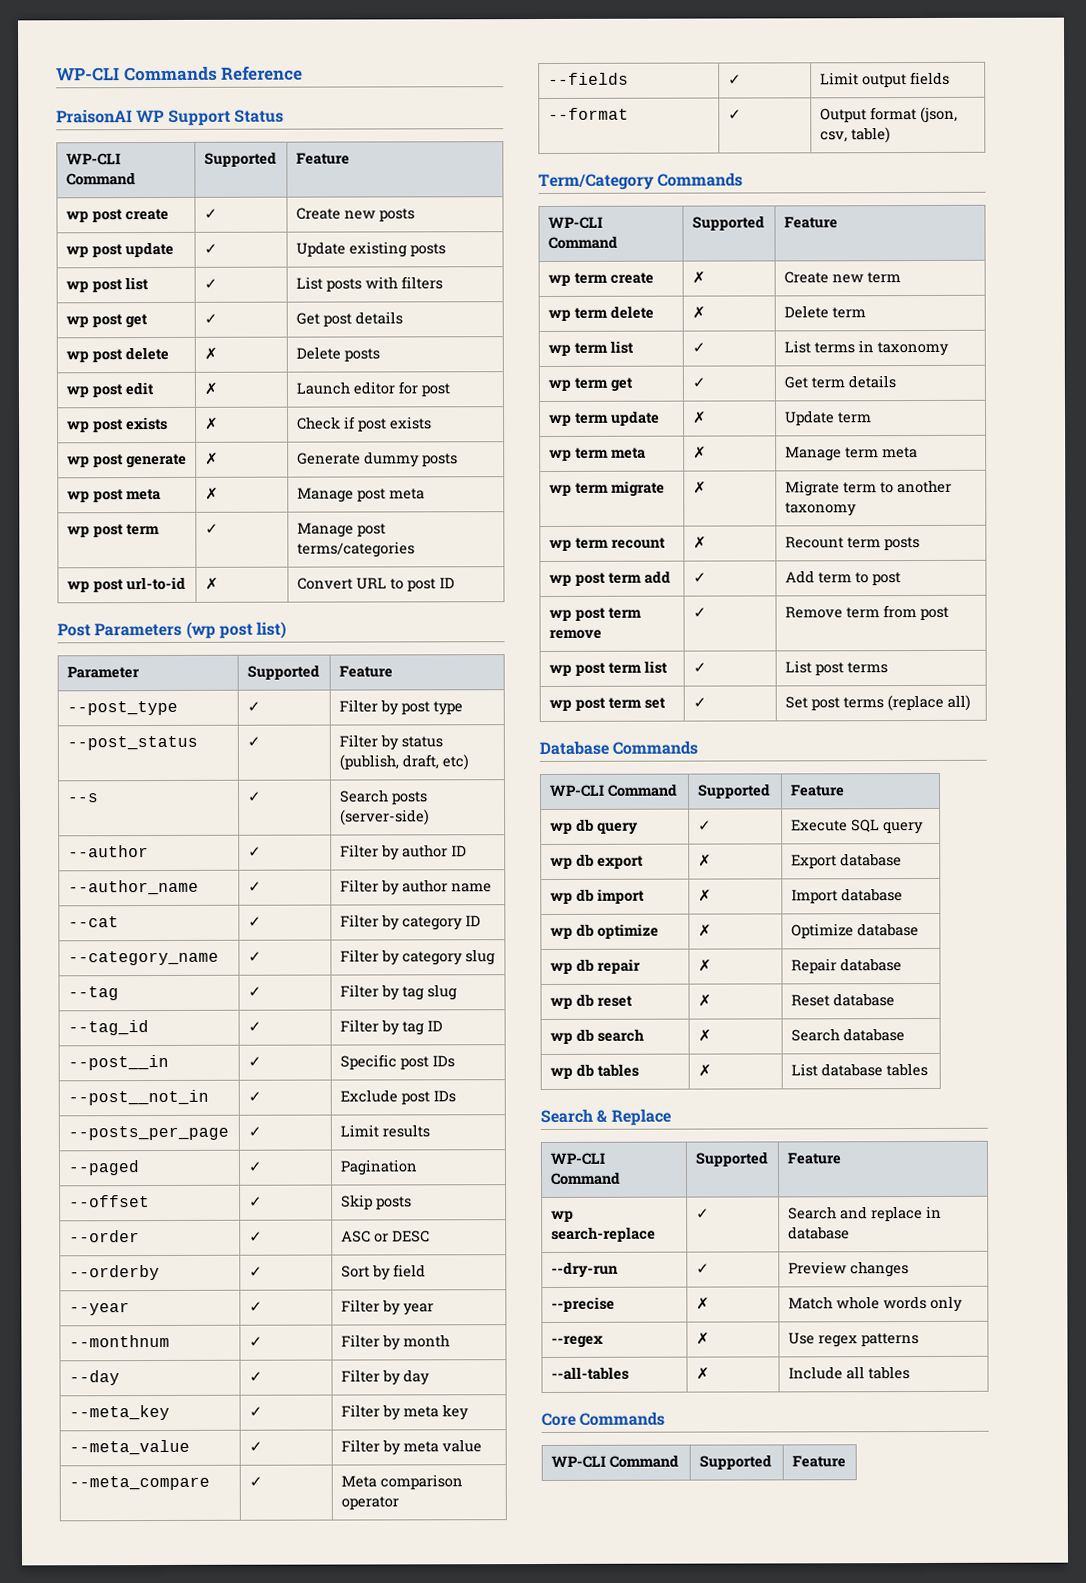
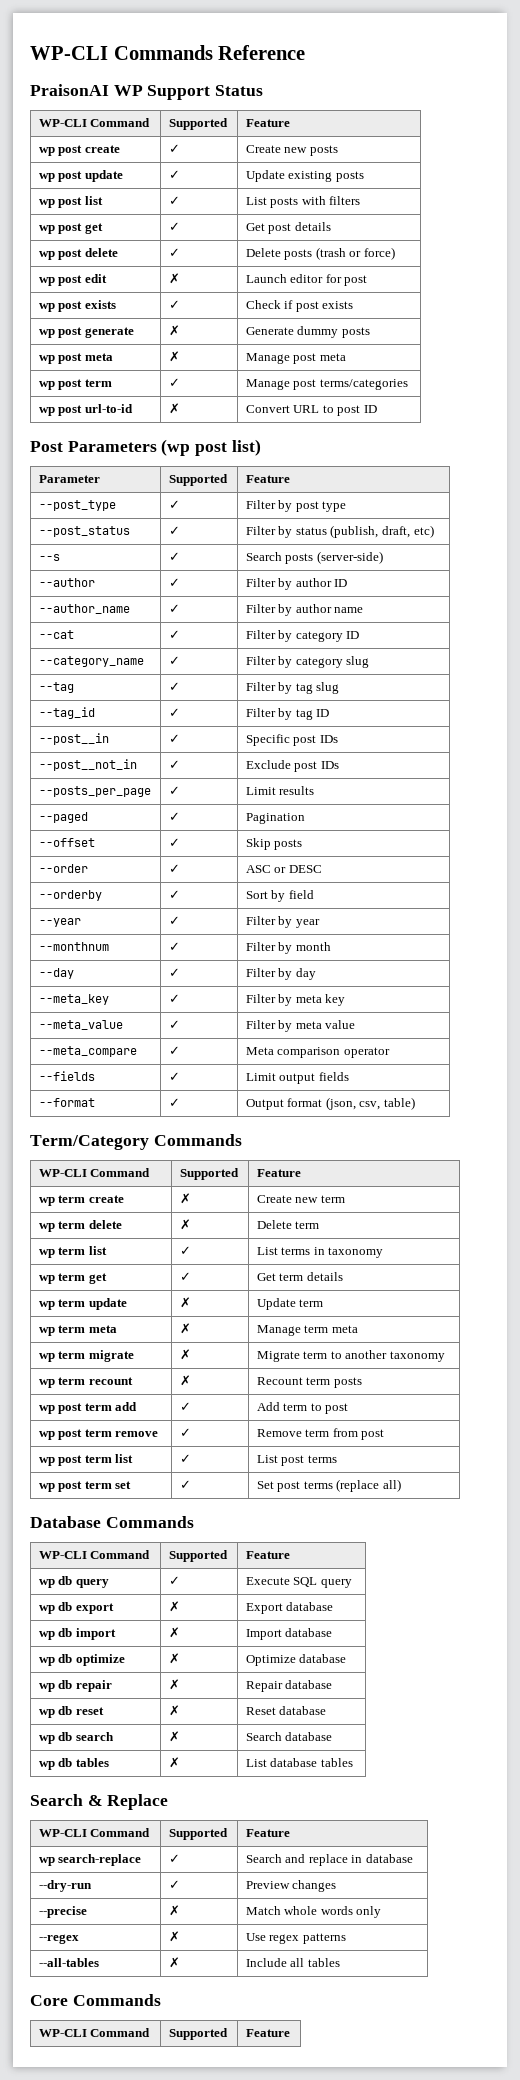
- wp post delete | ✗ | Delete posts
+ wp post delete | ✓ | Delete posts (trash or force)
- wp post exists | ✗ | Check if post exists
+ wp post exists | ✓ | Check if post exists

